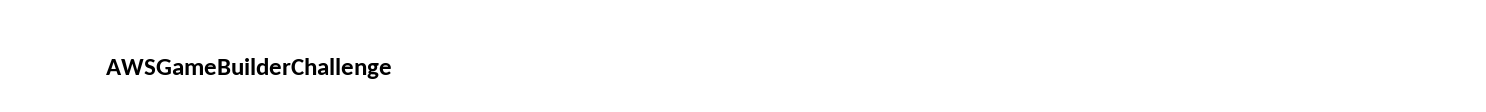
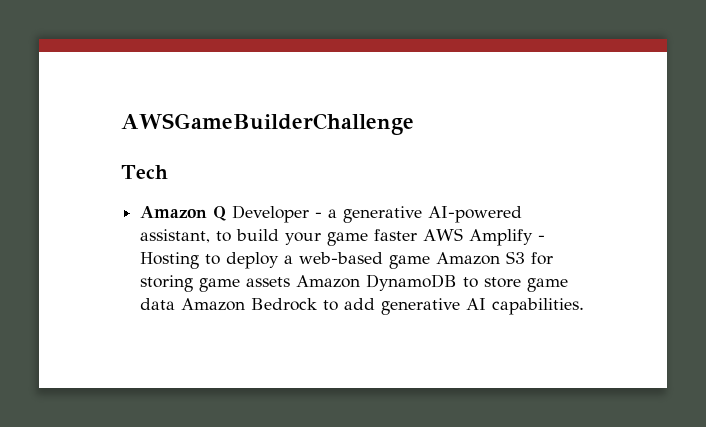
+ Tech
+ Amazon Q Developer - a generative AI-powered assistant, to build your game faster AWS Amplify - Hosting to deploy a web-based game Amazon S3 for storing game assets Amazon DynamoDB to store game data Amazon Bedrock to add generative AI capabilities.

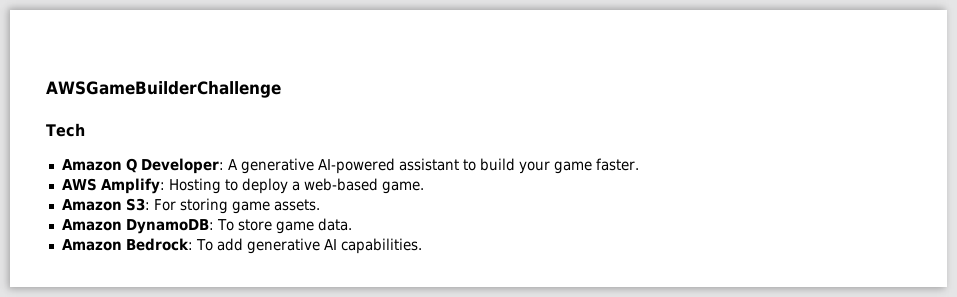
- Amazon Q Developer - a generative AI-powered assistant, to build your game faster AWS Amplify - Hosting to deploy a web-based game Amazon S3 for storing game assets Amazon DynamoDB to store game data Amazon Bedrock to add generative AI capabilities.
+ Amazon Q Developer: A generative AI-powered assistant to build your game faster.
+ AWS Amplify: Hosting to deploy a web-based game.
+ Amazon S3: For storing game assets.
+ Amazon DynamoDB: To store game data.
+ Amazon Bedrock: To add generative AI capabilities.

